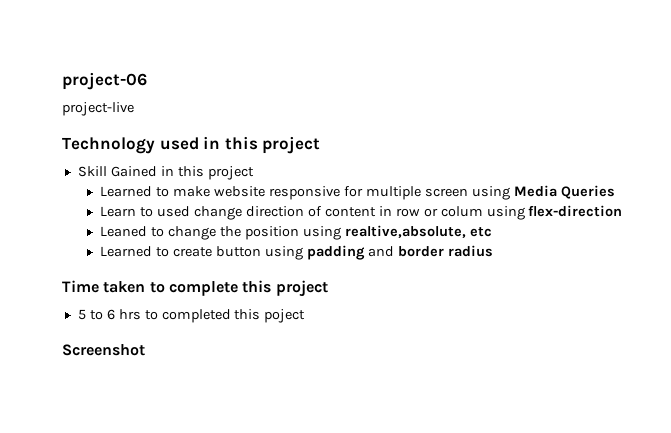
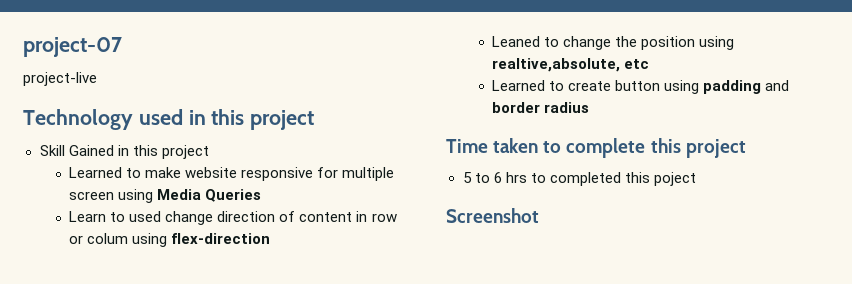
- project-06
+ project-07

